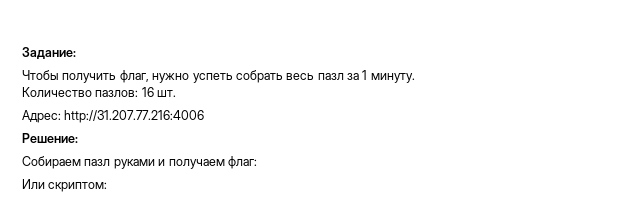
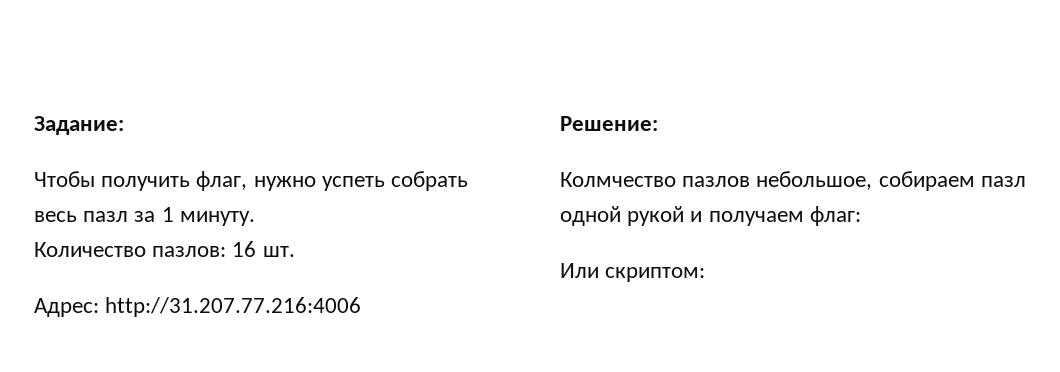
- Собираем пазл руками и получаем флаг:
+ Колмчество пазлов небольшое, собираем пазл одной рукой и получаем флаг:

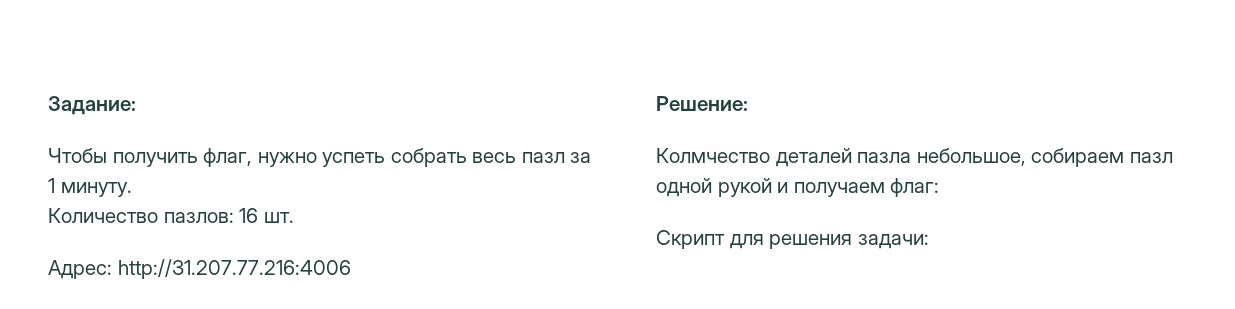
- Колмчество пазлов небольшое, собираем пазл одной рукой и получаем флаг:
+ Колмчество деталей пазла небольшое, собираем пазл одной рукой и получаем флаг:
- Или скриптом:
+ Скрипт для решения задачи:

